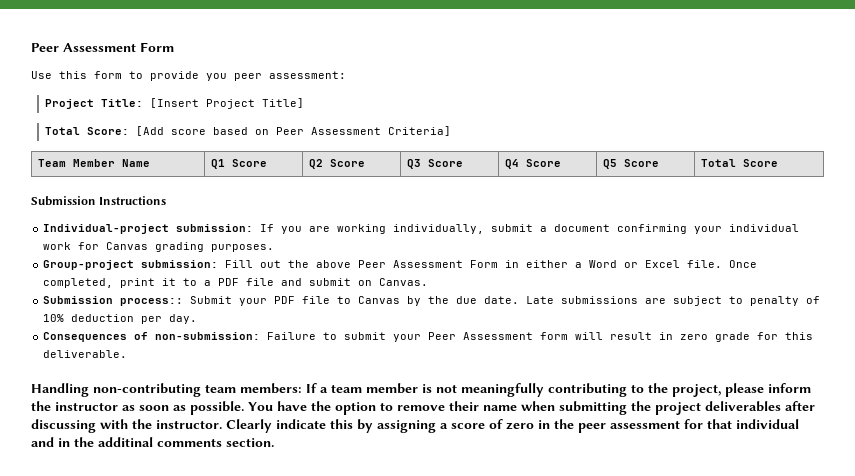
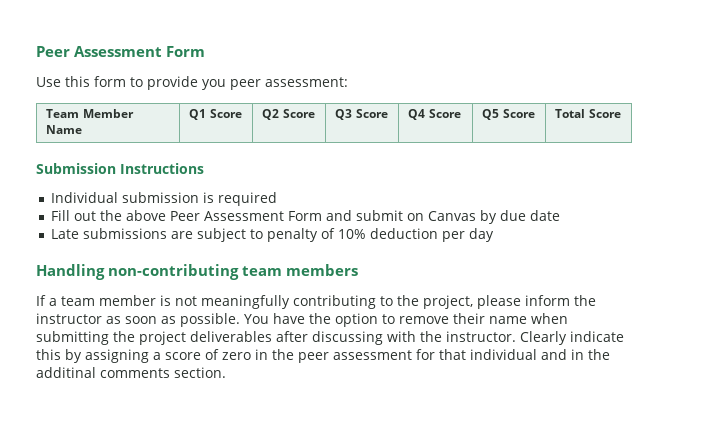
- Project Title: [Insert Project Title]
- Total Score: [Add score based on Peer Assessment Criteria]
- Individual-project submission: If you are working individually, submit a document confirming your individual work for Canvas grading purposes.
- Group-project submission: Fill out the above Peer Assessment Form in either a Word or Excel file. Once completed, print it to a PDF file and submit on Canvas.
- Submission process:: Submit your PDF file to Canvas by the due date. Late submissions are subject to penalty of 10% deduction per day.
- Consequences of non-submission: Failure to submit your Peer Assessment form will result in zero grade for this deliverable.
+ Individual submission is required
+ Fill out the above Peer Assessment Form and submit on Canvas by due date
+ Late submissions are subject to penalty of 10% deduction per day
- Handling non-contributing team members: If a team member is not meaningfully contributing to the project, please inform the instructor as soon as possible.
+ Handling non-contributing team members
+ If a team member is not meaningfully contributing to the project, please inform the instructor as soon as possible.

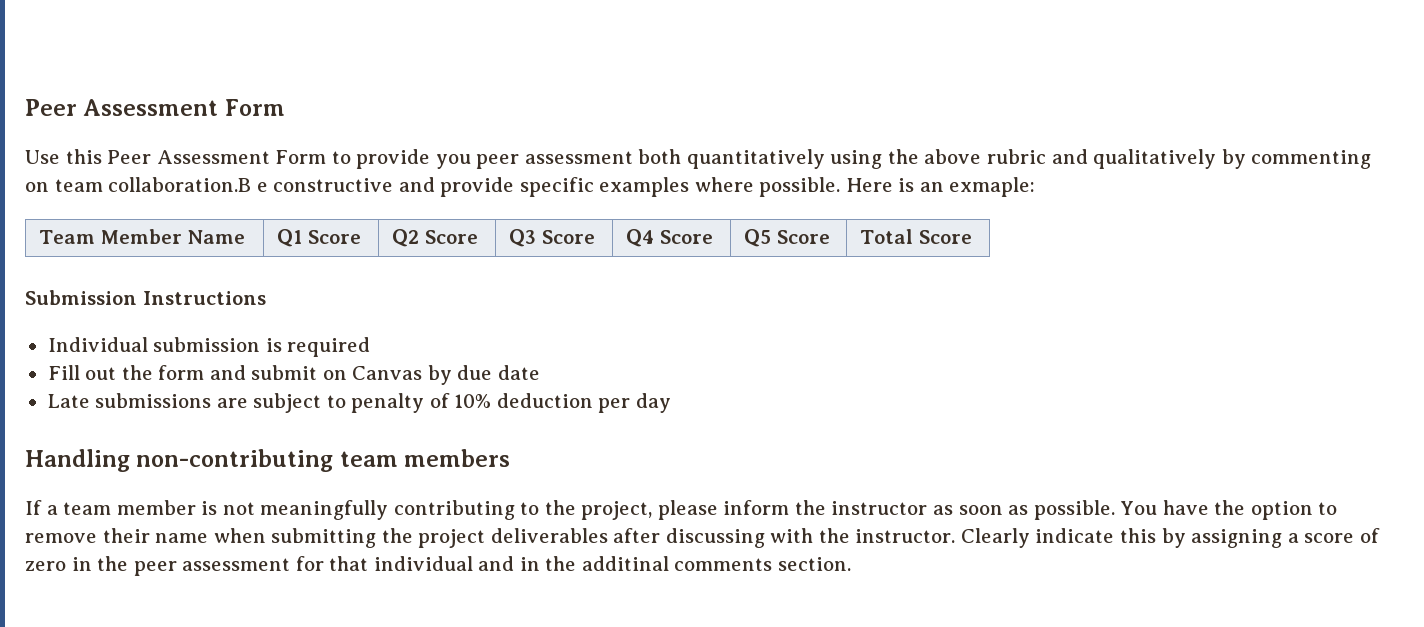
- Use this form to provide you peer assessment:
+ Use this Peer Assessment Form to provide you peer assessment both quantitatively using the above rubric and qualitatively by commenting on team collaboration.B e constructive and provide specific examples where possible. Here is an exmaple:
- Fill out the above Peer Assessment Form and submit on Canvas by due date
+ Fill out the form and submit on Canvas by due date

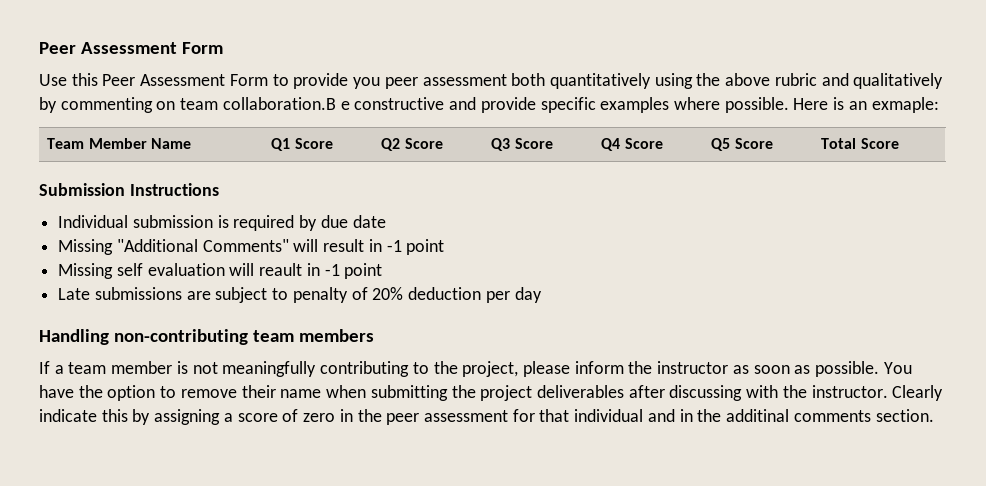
- Individual submission is required
- Fill out the form and submit on Canvas by due date
+ Individual submission is required by due date
+ Missing "Additional Comments" will result in -1 point
+ Missing self evaluation will reault in -1 point
- Late submissions are subject to penalty of 10% deduction per day
+ Late submissions are subject to penalty of 20% deduction per day

